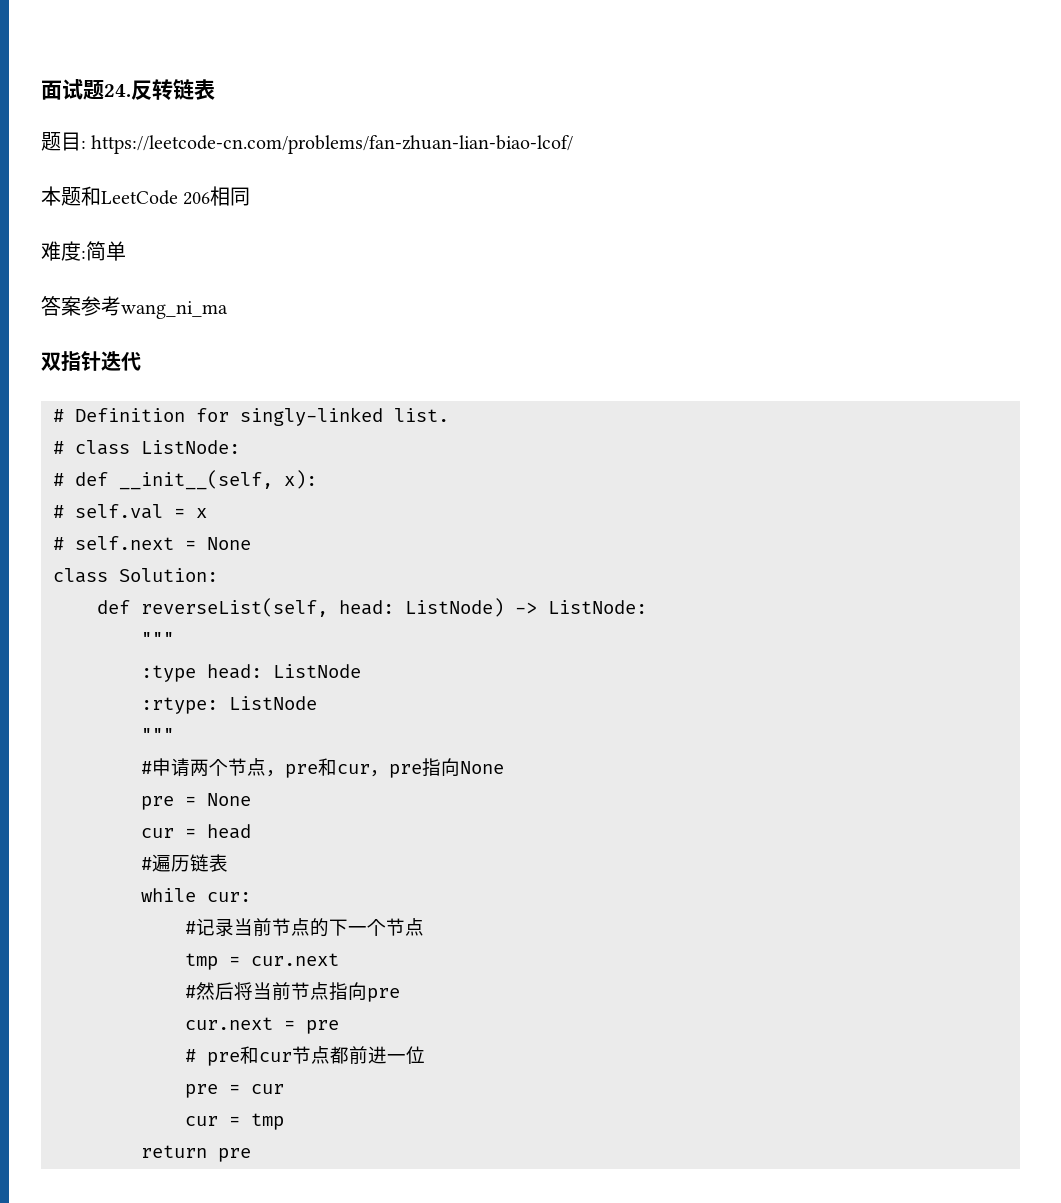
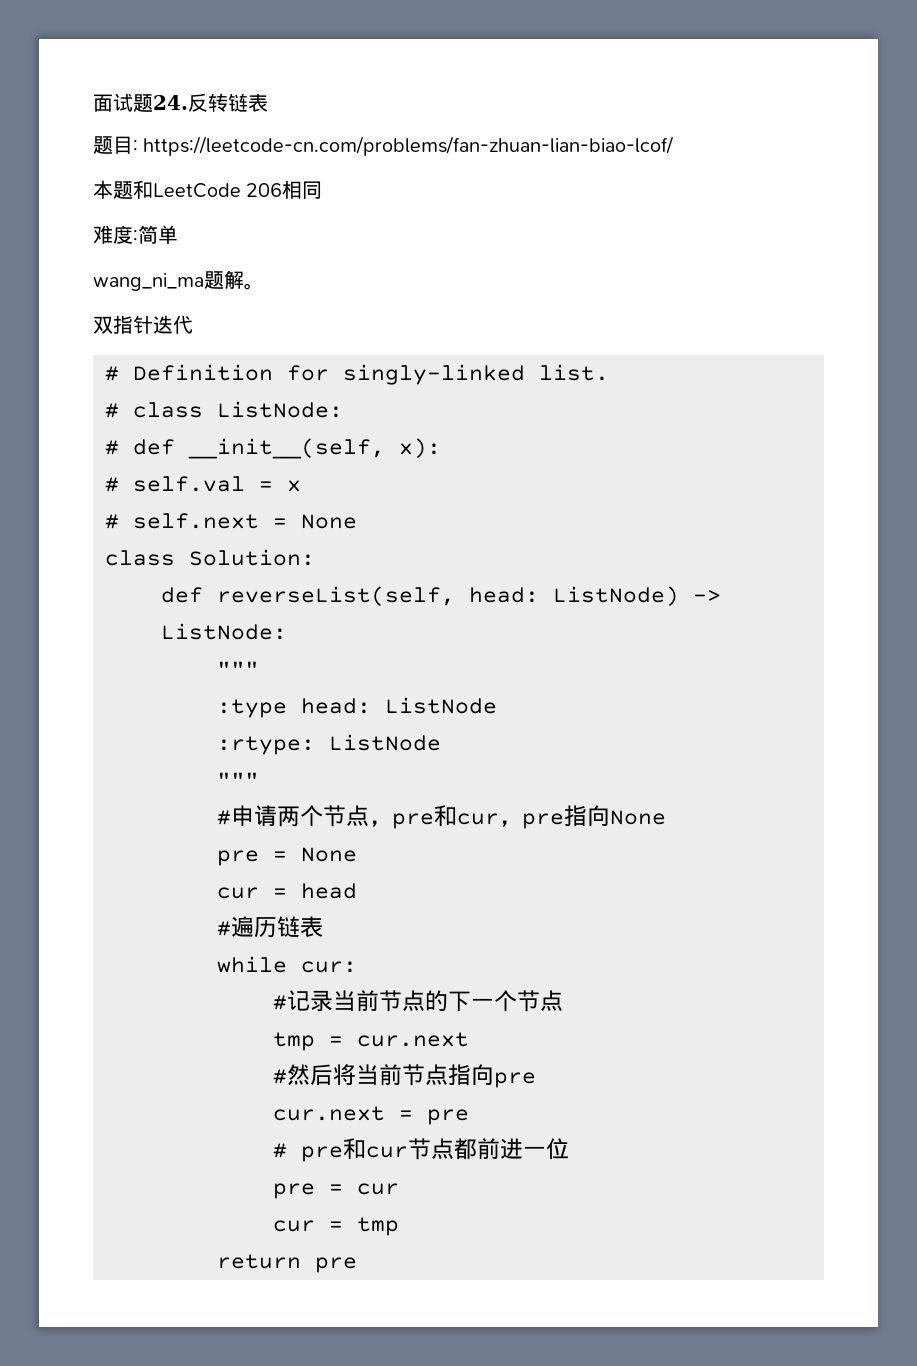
- 答案参考wang_ni_ma
+ wang_ni_ma题解。

